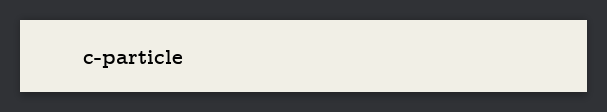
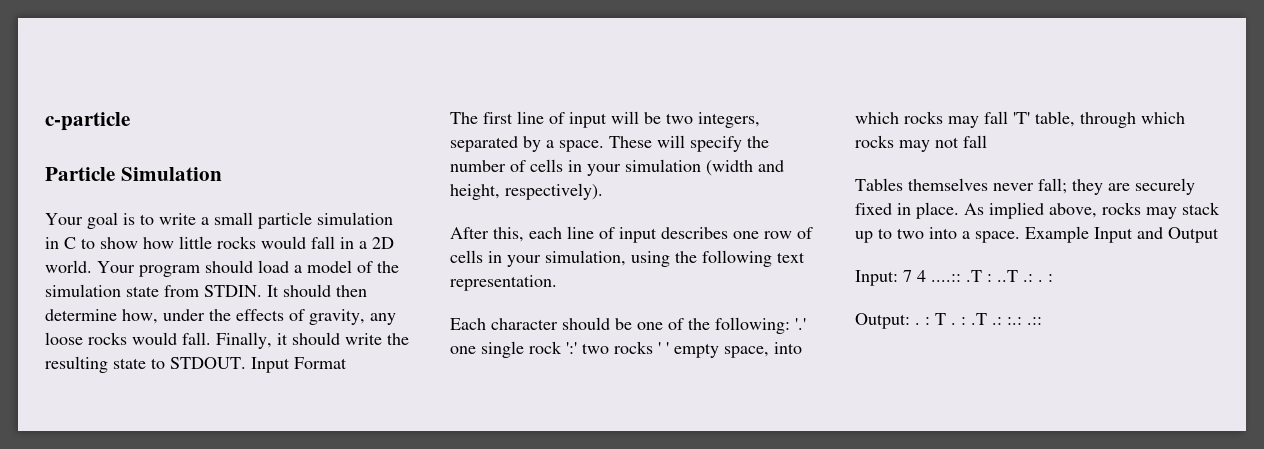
+ Particle Simulation
+ Your goal is to write a small particle simulation in C to show how little rocks would fall in a 2D world. Your program should load a model of the simulation state from STDIN. It should then determine how, under the effects of gravity, any loose rocks would fall. Finally, it should write the resulting state to STDOUT. Input Format
+ The first line of input will be two integers, separated by a space. These will specify the number of cells in your simulation (width and height, respectively).
+ After this, each line of input describes one row of cells in your simulation, using the following text representation.
+ Each character should be one of the following: '.' one single rock ':' two rocks ' ' empty space, into which rocks may fall 'T' table, through which rocks may not fall
+ Tables themselves never fall; they are securely fixed in place. As implied above, rocks may stack up to two into a space. Example Input and Output
+ Input: 7 4 ....:: .T : ..T .: . :
+ Output: . : T . : .T .: :.: .::

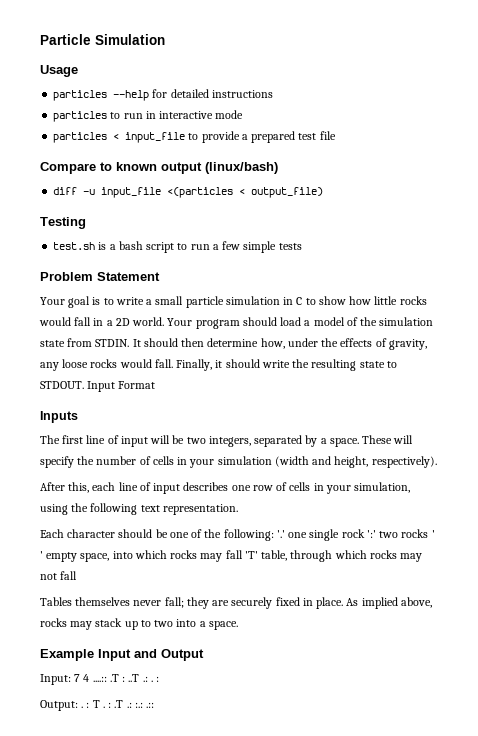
- c-particle
+ Usage
+ particles --help for detailed instructions
+ particles to run in interactive mode
+ particles < input_file to provide a prepared test file
+ Compare to known output (linux/bash)
+ diff -u input_file <(particles < output_file)
+ Testing
+ test.sh is a bash script to run a few simple tests
+ Problem Statement
+ Inputs
- As implied above, rocks may stack up to two into a space. Example Input and Output
+ As implied above, rocks may stack up to two into a space.
+ Example Input and Output

